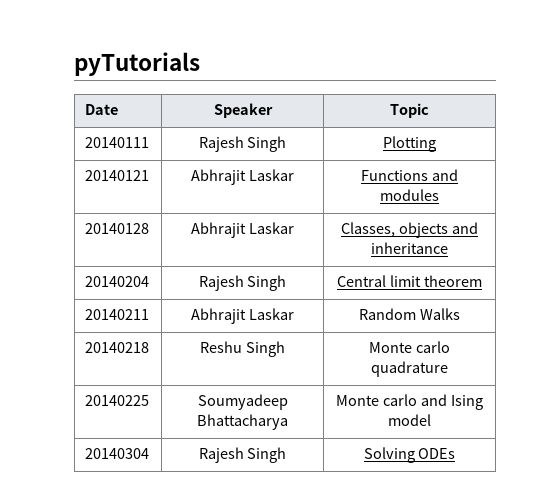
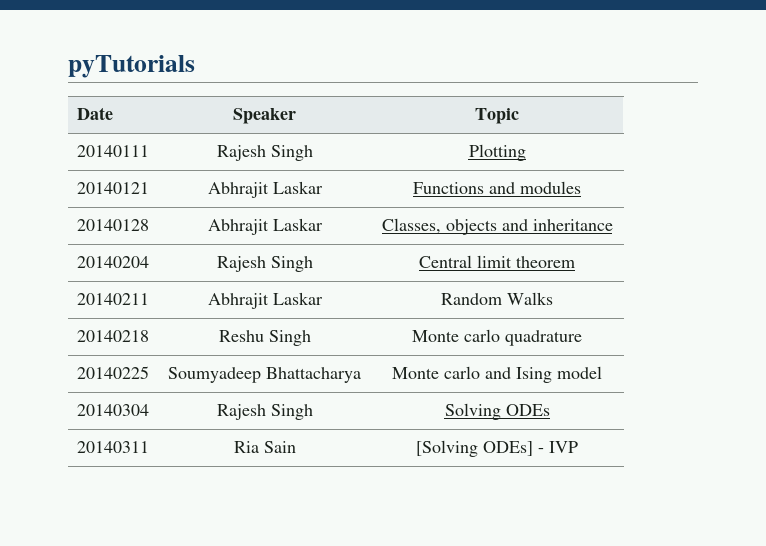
+ 20140311 | Ria Sain | [Solving ODEs] - IVP

